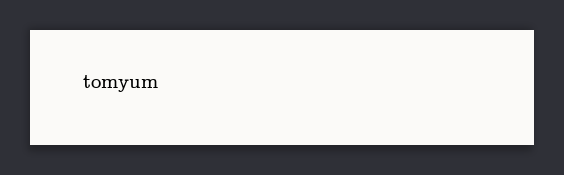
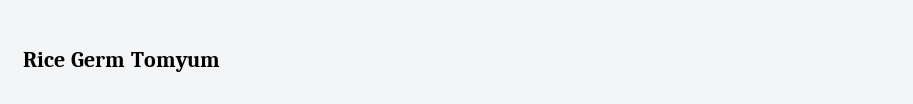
- tomyum
+ Rice Germ Tomyum

